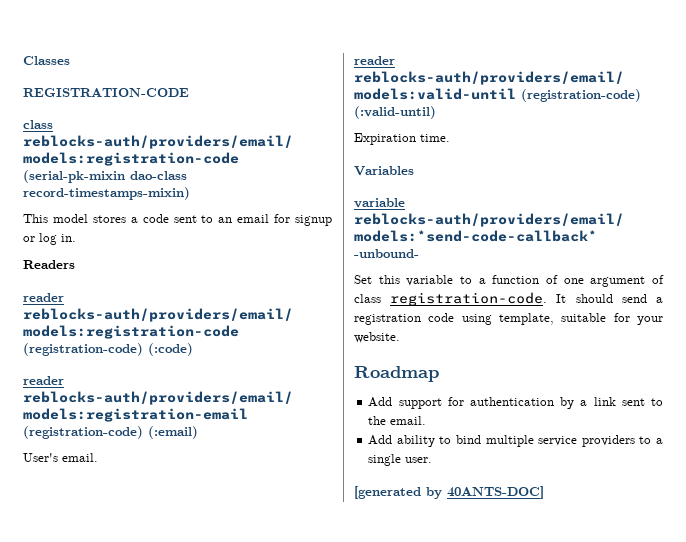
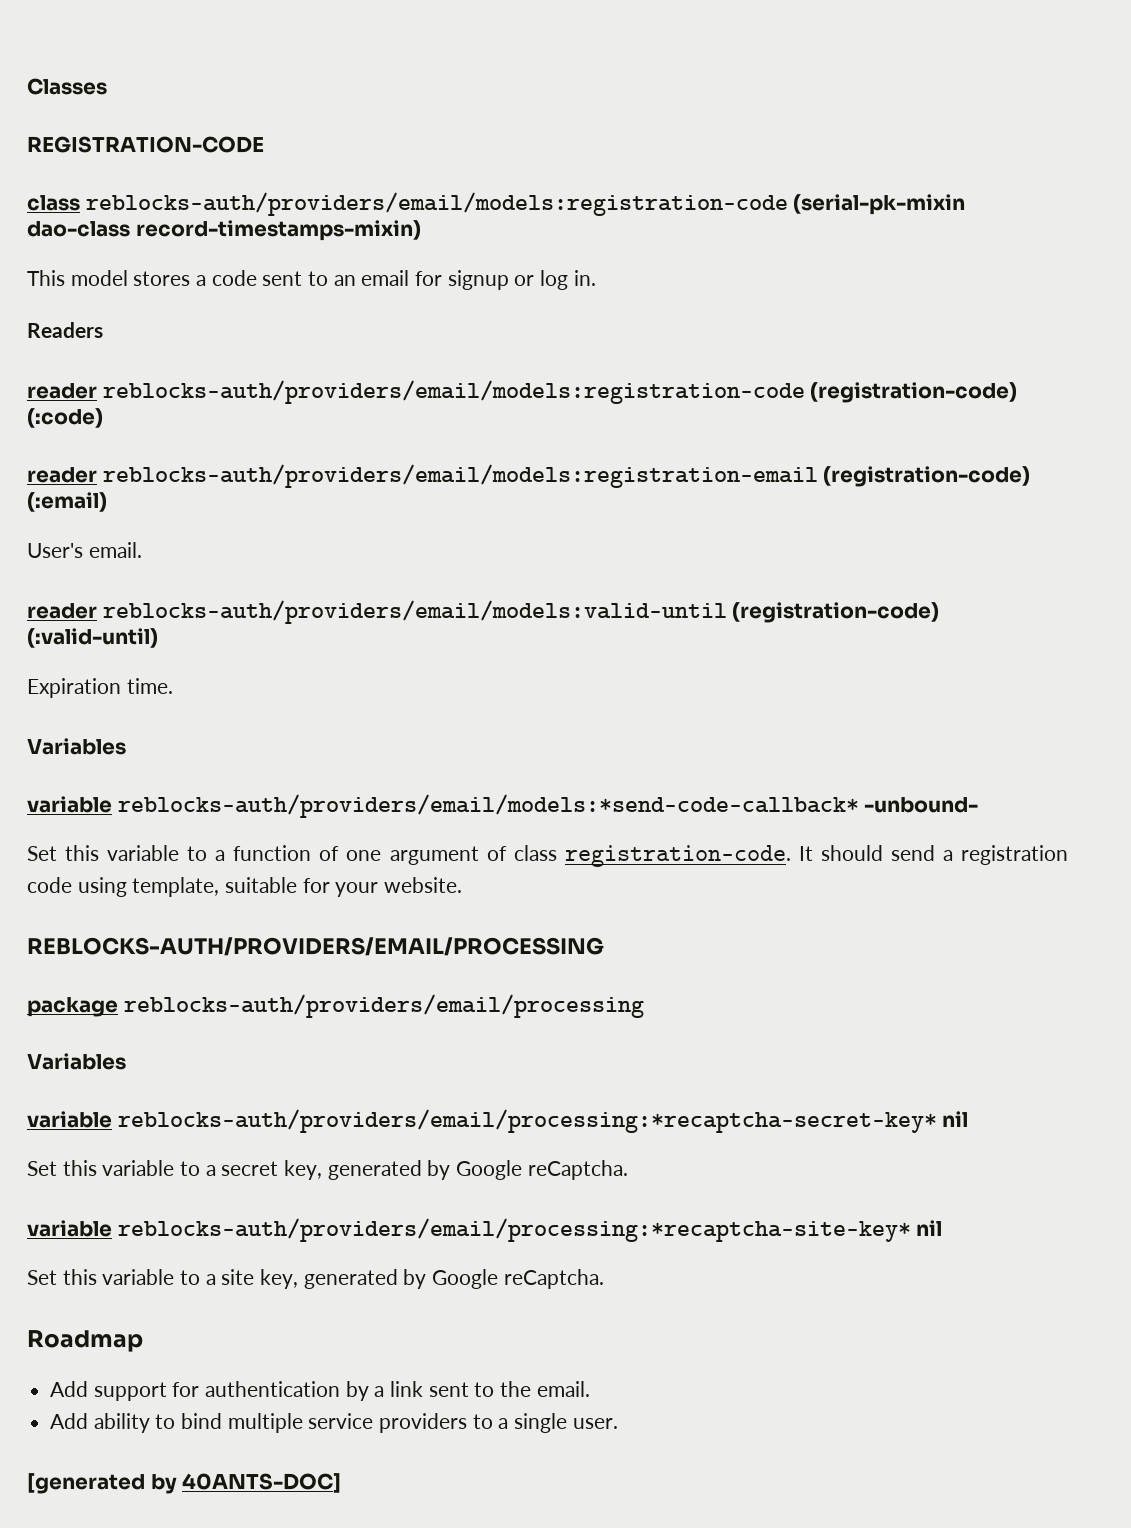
+ REBLOCKS-AUTH/PROVIDERS/EMAIL/PROCESSING
+ package reblocks-auth/providers/email/processing
+ Variables
+ variable reblocks-auth/providers/email/processing:*recaptcha-secret-key* nil
+ Set this variable to a secret key, generated by Google reCaptcha.
+ variable reblocks-auth/providers/email/processing:*recaptcha-site-key* nil
+ Set this variable to a site key, generated by Google reCaptcha.

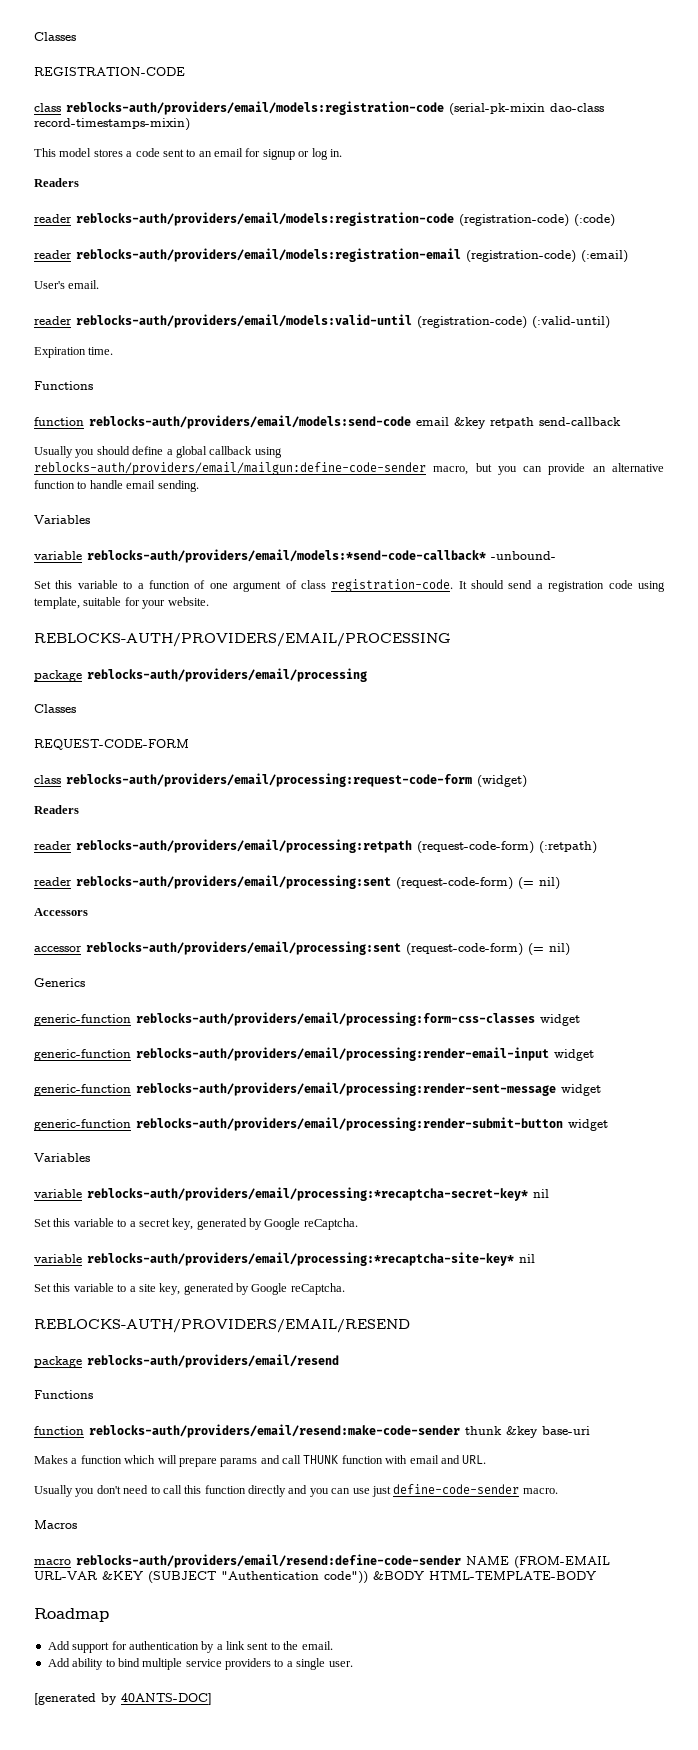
  Expiration time.
+ Functions
+ function reblocks-auth/providers/email/models:send-code email &key retpath send-callback
+ Usually you should define a global callback using reblocks-auth/providers/email/mailgun:define-code-sender macro, but you can provide an alternative function to handle email sending.
  package reblocks-auth/providers/email/processing
+ Classes
+ REQUEST-CODE-FORM
+ class reblocks-auth/providers/email/processing:request-code-form (widget)
+ Readers
+ reader reblocks-auth/providers/email/processing:retpath (request-code-form) (:retpath)
+ reader reblocks-auth/providers/email/processing:sent (request-code-form) (= nil)
+ Accessors
+ accessor reblocks-auth/providers/email/processing:sent (request-code-form) (= nil)
+ Generics
+ generic-function reblocks-auth/providers/email/processing:form-css-classes widget
+ generic-function reblocks-auth/providers/email/processing:render-email-input widget
+ generic-function reblocks-auth/providers/email/processing:render-sent-message widget
+ generic-function reblocks-auth/providers/email/processing:render-submit-button widget
+ REBLOCKS-AUTH/PROVIDERS/EMAIL/RESEND
+ package reblocks-auth/providers/email/resend
+ Functions
+ function reblocks-auth/providers/email/resend:make-code-sender thunk &key base-uri
+ Makes a function which will prepare params and call THUNK function with email and URL.
+ Usually you don't need to call this function directly and you can use just define-code-sender macro.
+ Macros
+ macro reblocks-auth/providers/email/resend:define-code-sender NAME (FROM-EMAIL URL-VAR &KEY (SUBJECT "Authentication code")) &BODY HTML-TEMPLATE-BODY

